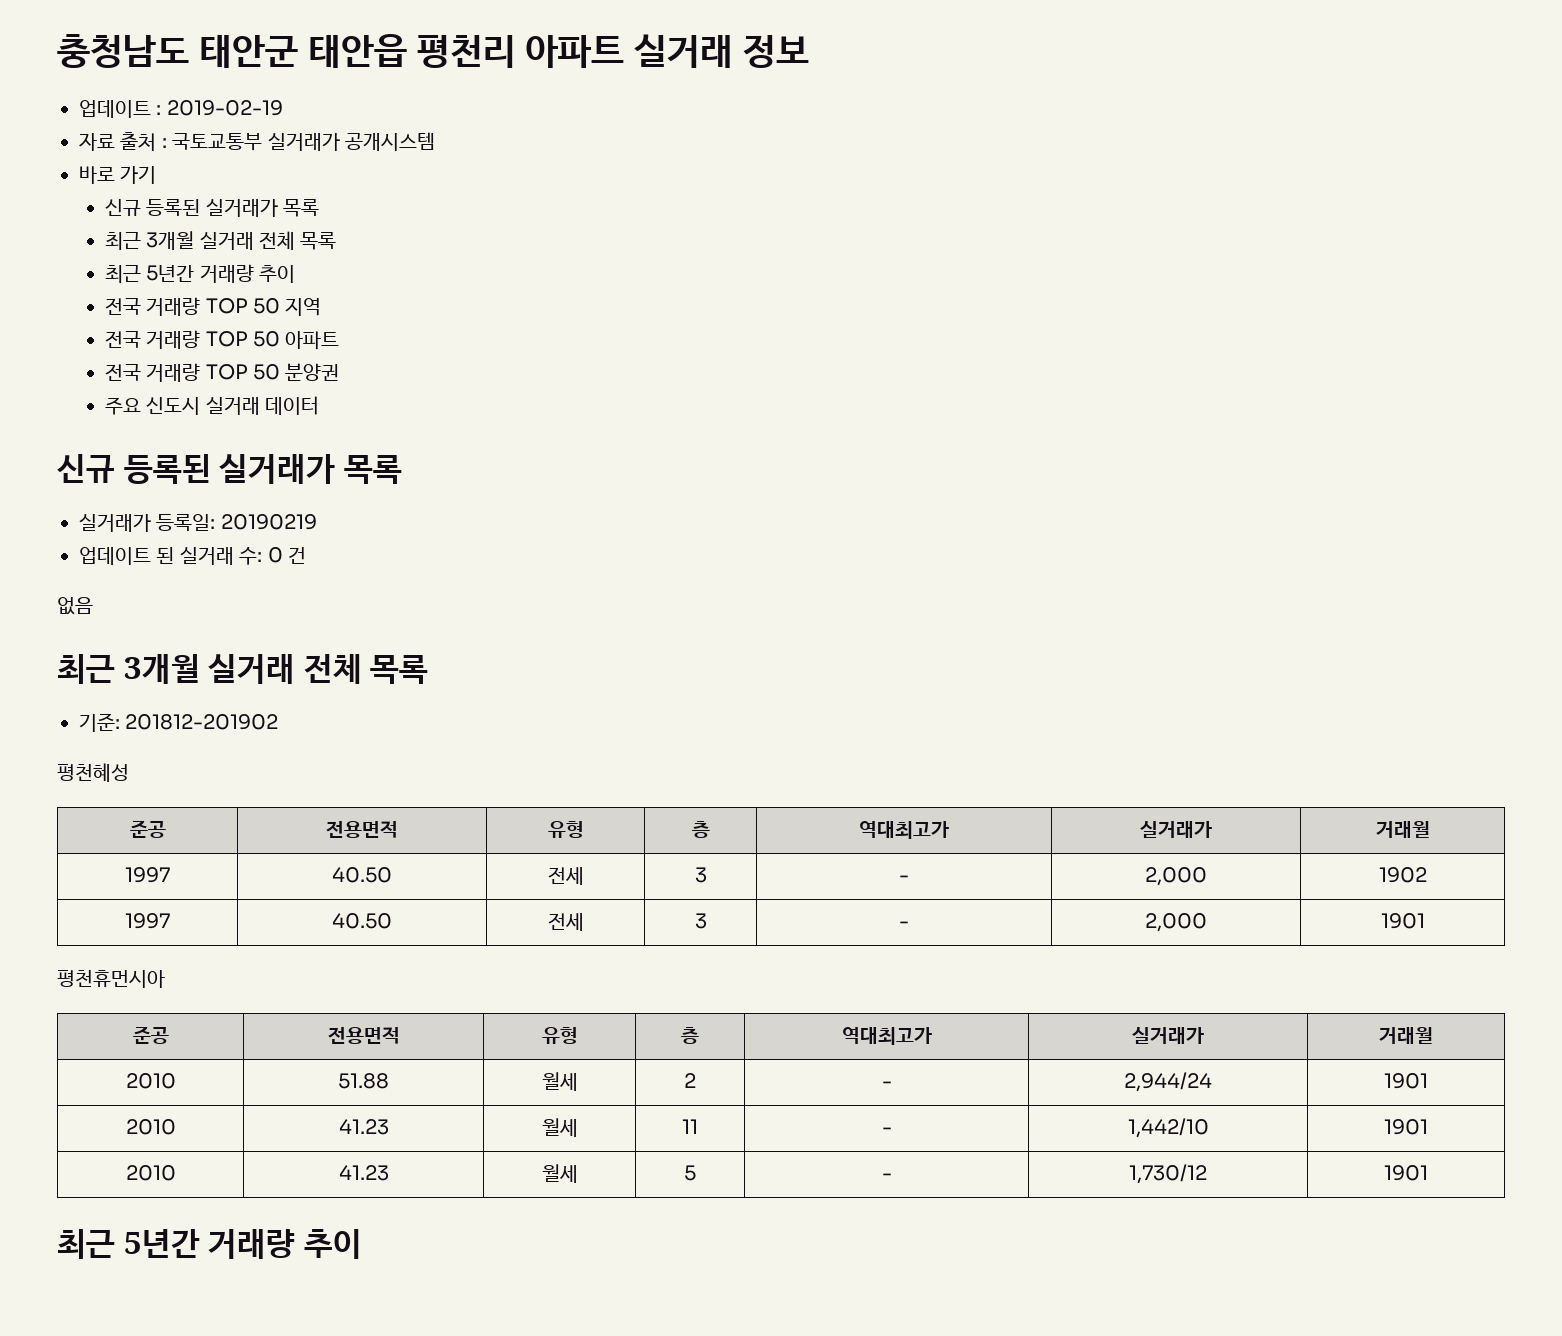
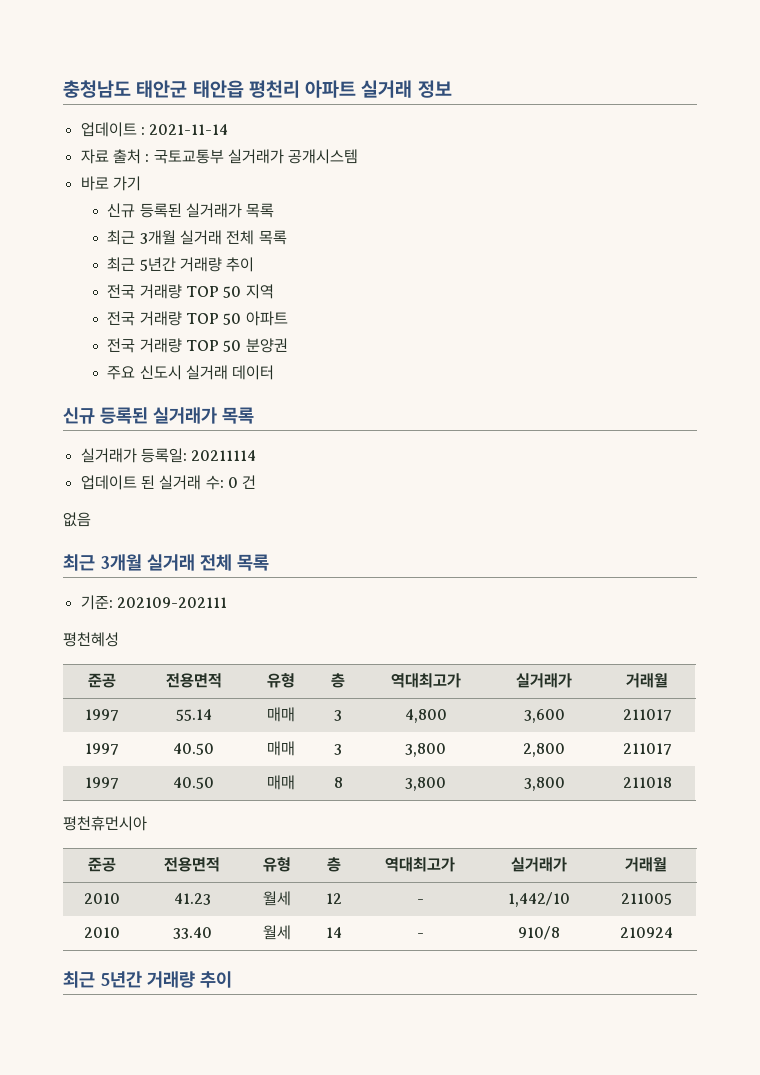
- 업데이트 : 2019-02-19
+ 업데이트 : 2021-11-14
- 실거래가 등록일: 20190219
+ 실거래가 등록일: 20211114
- 기준: 201812-201902
+ 기준: 202109-202111
- 1997 | 40.50 | 전세 | 3 | - | 2,000 | 1902
- 1997 | 40.50 | 전세 | 3 | - | 2,000 | 1901
+ 1997 | 55.14 | 매매 | 3 | 4,800 | 3,600 | 211017
+ 1997 | 40.50 | 매매 | 3 | 3,800 | 2,800 | 211017
+ 1997 | 40.50 | 매매 | 8 | 3,800 | 3,800 | 211018
- 2010 | 51.88 | 월세 | 2 | - | 2,944/24 | 1901
- 2010 | 41.23 | 월세 | 11 | - | 1,442/10 | 1901
- 2010 | 41.23 | 월세 | 5 | - | 1,730/12 | 1901
+ 2010 | 41.23 | 월세 | 12 | - | 1,442/10 | 211005
+ 2010 | 33.40 | 월세 | 14 | - | 910/8 | 210924

